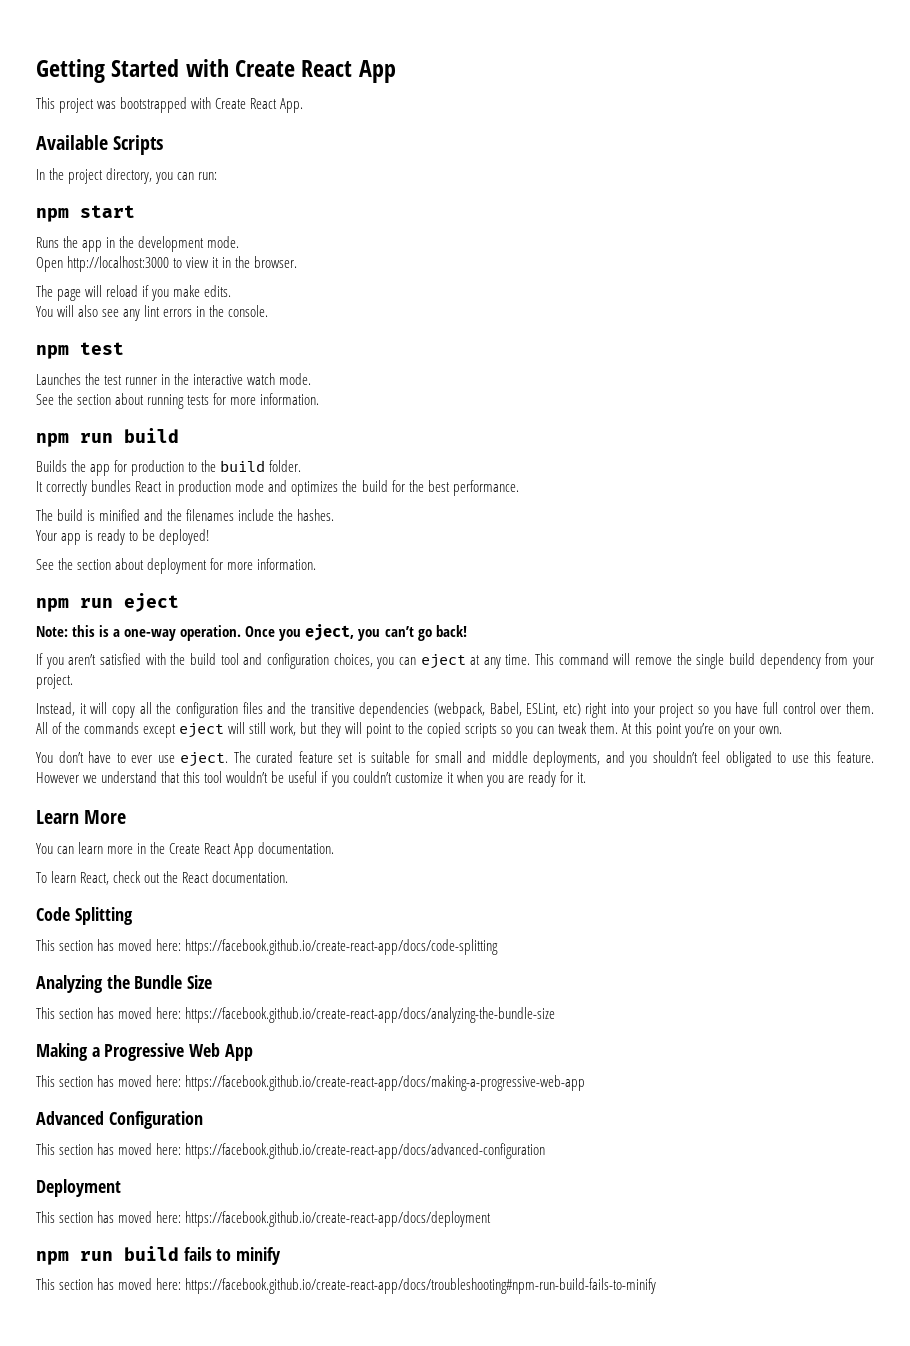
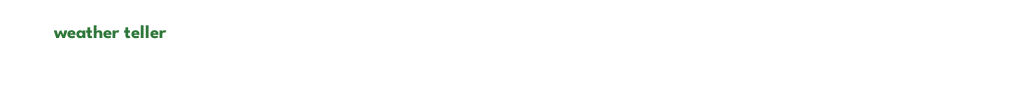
- Getting Started with Create React App
- This project was bootstrapped with Create React App.
- Available Scripts
- In the project directory, you can run:
- npm start
- Runs the app in the development mode.
- Open http://localhost:3000 to view it in the browser.
- The page will reload if you make edits.
- You will also see any lint errors in the console.
- npm test
- Launches the test runner in the interactive watch mode.
- See the section about running tests for more information.
- npm run build
- Builds the app for production to the build folder.
- It correctly bundles React in production mode and optimizes the build for the best performance.
- The build is minified and the filenames include the hashes.
- Your app is ready to be deployed!
- See the section about deployment for more information.
- npm run eject
- Note: this is a one-way operation. Once you eject, you can’t go back!
- If you aren’t satisfied with the build tool and configuration choices, you can eject at any time. This command will remove the single build dependency from your project.
- Instead, it will copy all the configuration files and the transitive dependencies (webpack, Babel, ESLint, etc) right into your project so you have full control over them. All of the commands except eject will still work, but they will point to the copied scripts so you can tweak them. At this point you’re on your own.
- You don’t have to ever use eject. The curated feature set is suitable for small and middle deployments, and you shouldn’t feel obligated to use this feature. However we understand that this tool wouldn’t be useful if you couldn’t customize it when you are ready for it.
- Learn More
- You can learn more in the Create React App documentation.
- To learn React, check out the React documentation.
- Code Splitting
- This section has moved here: https://facebook.github.io/create-react-app/docs/code-splitting
- Analyzing the Bundle Size
- This section has moved here: https://facebook.github.io/create-react-app/docs/analyzing-the-bundle-size
- Making a Progressive Web App
- This section has moved here: https://facebook.github.io/create-react-app/docs/making-a-progressive-web-app
- Advanced Configuration
- This section has moved here: https://facebook.github.io/create-react-app/docs/advanced-configuration
- Deployment
- This section has moved here: https://facebook.github.io/create-react-app/docs/deployment
- npm run build fails to minify
- This section has moved here: https://facebook.github.io/create-react-app/docs/troubleshooting#npm-run-build-fails-to-minify
+ weather teller

